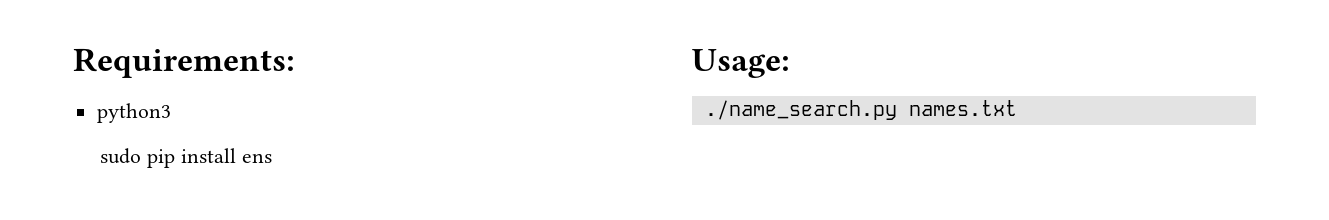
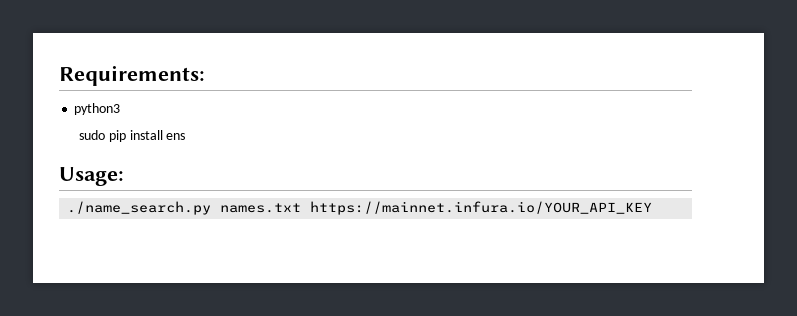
- ./name_search.py names.txt
+ ./name_search.py names.txt https://mainnet.infura.io/YOUR_API_KEY

